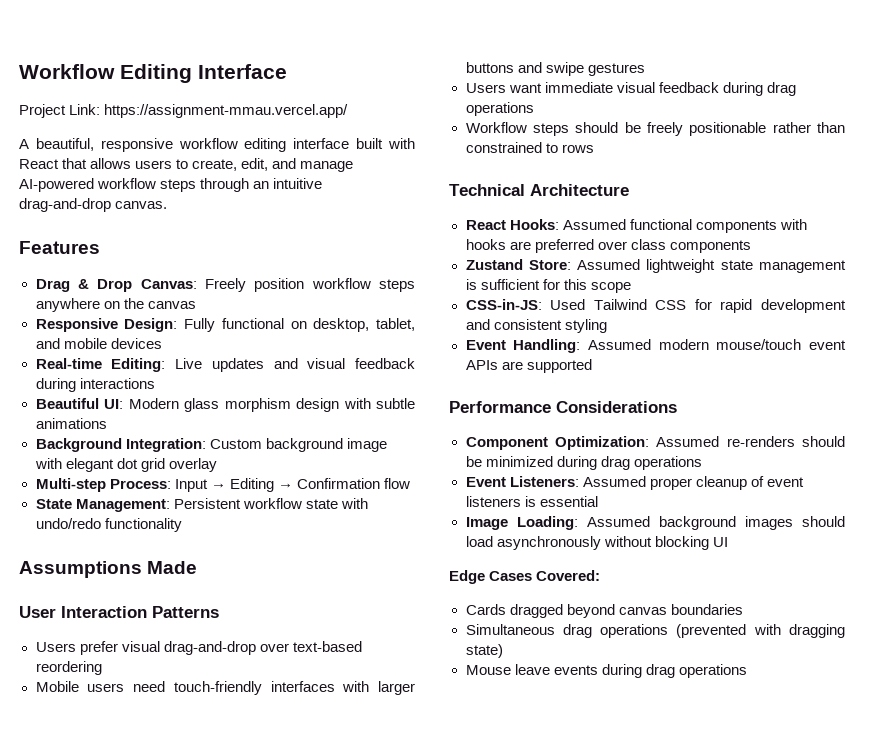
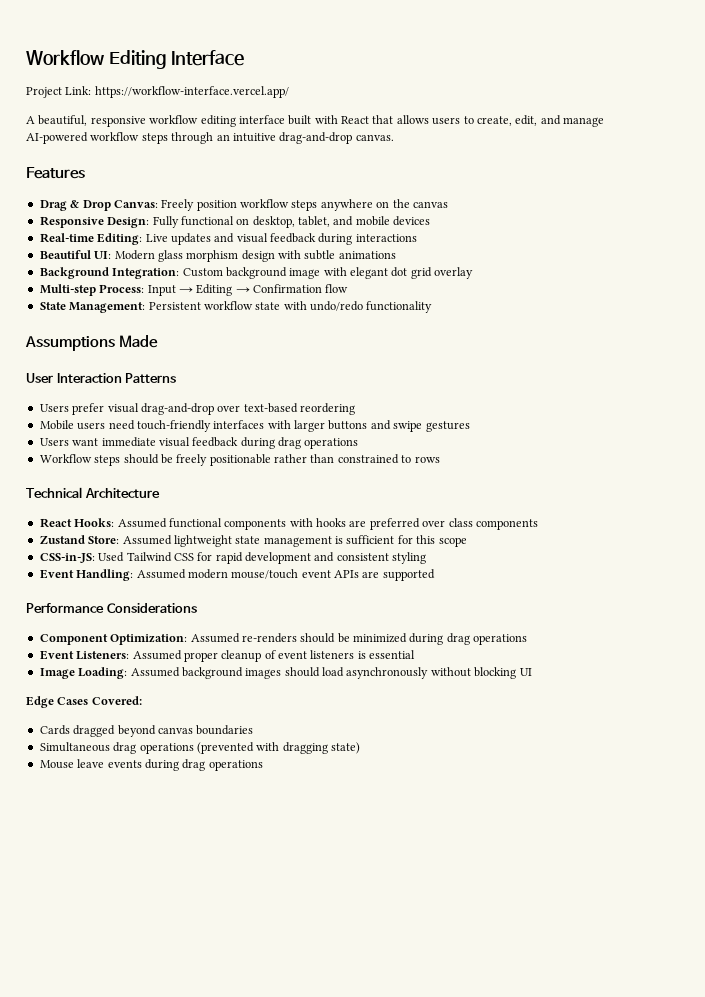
- Project Link: https://assignment-mmau.vercel.app/
+ Project Link: https://workflow-interface.vercel.app/

